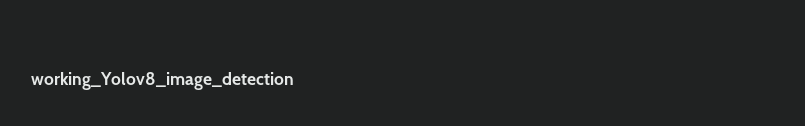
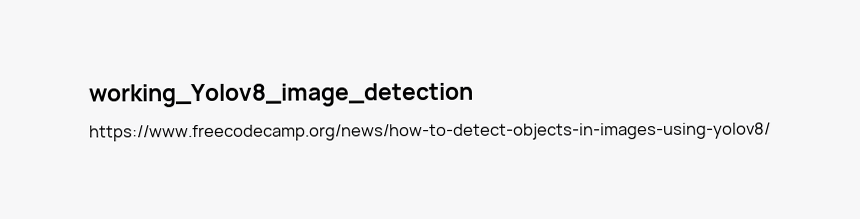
+ https://www.freecodecamp.org/news/how-to-detect-objects-in-images-using-yolov8/

